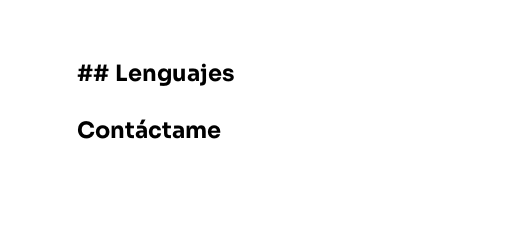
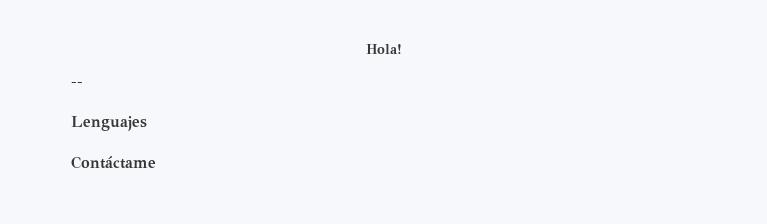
- ## Lenguajes
+ Hola!
+ --
+ Lenguajes

